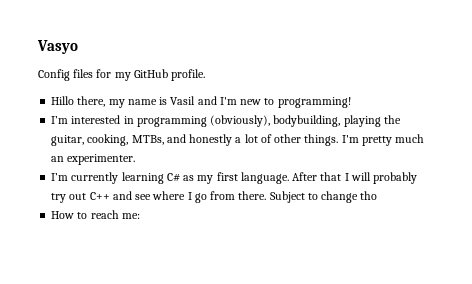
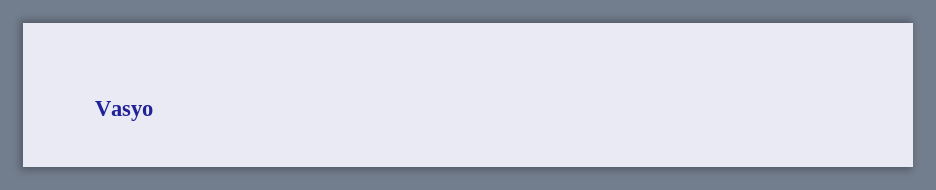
- Config files for my GitHub profile.
- Hillo there, my name is Vasil and I'm new to programming!
- I’m interested in programming (obviously), bodybuilding, playing the guitar, cooking, MTBs, and honestly a lot of other things. I'm pretty much an experimenter.
- I’m currently learning C# as my first language. After that I will probably try out C++ and see where I go from there. Subject to change tho
- How to reach me:

